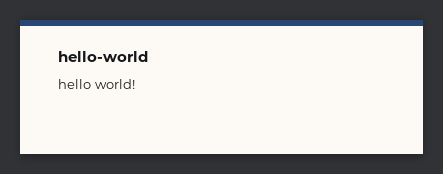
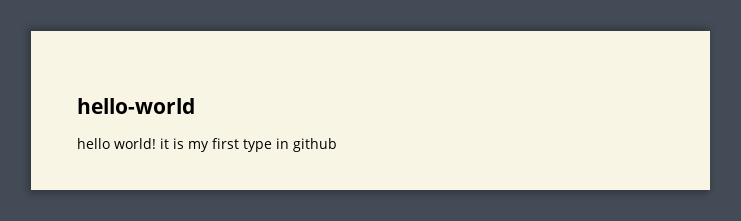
- hello world!
+ hello world! it is my first type in github

